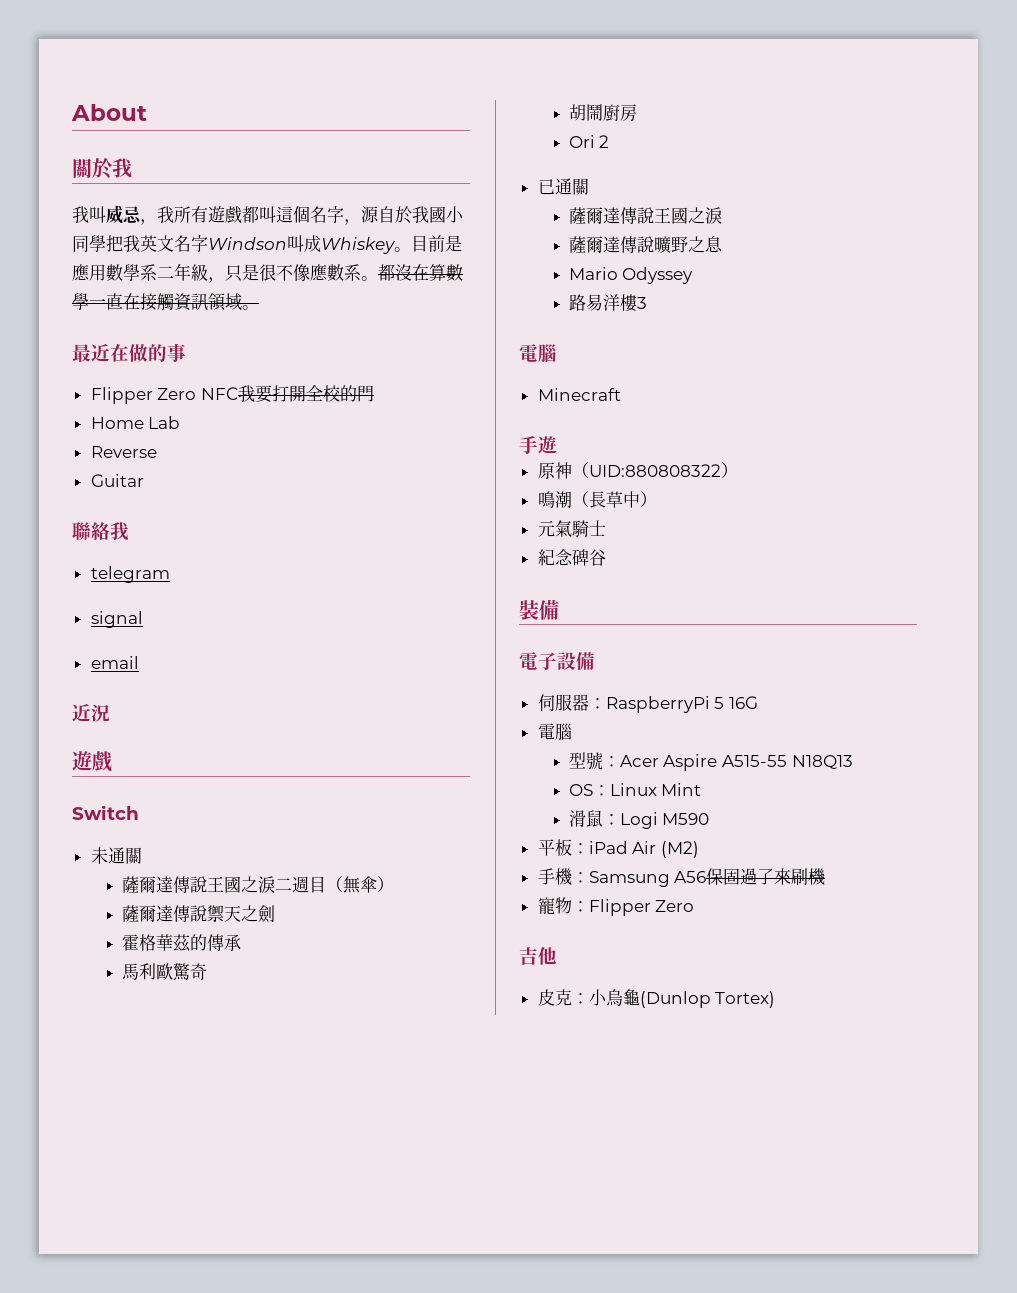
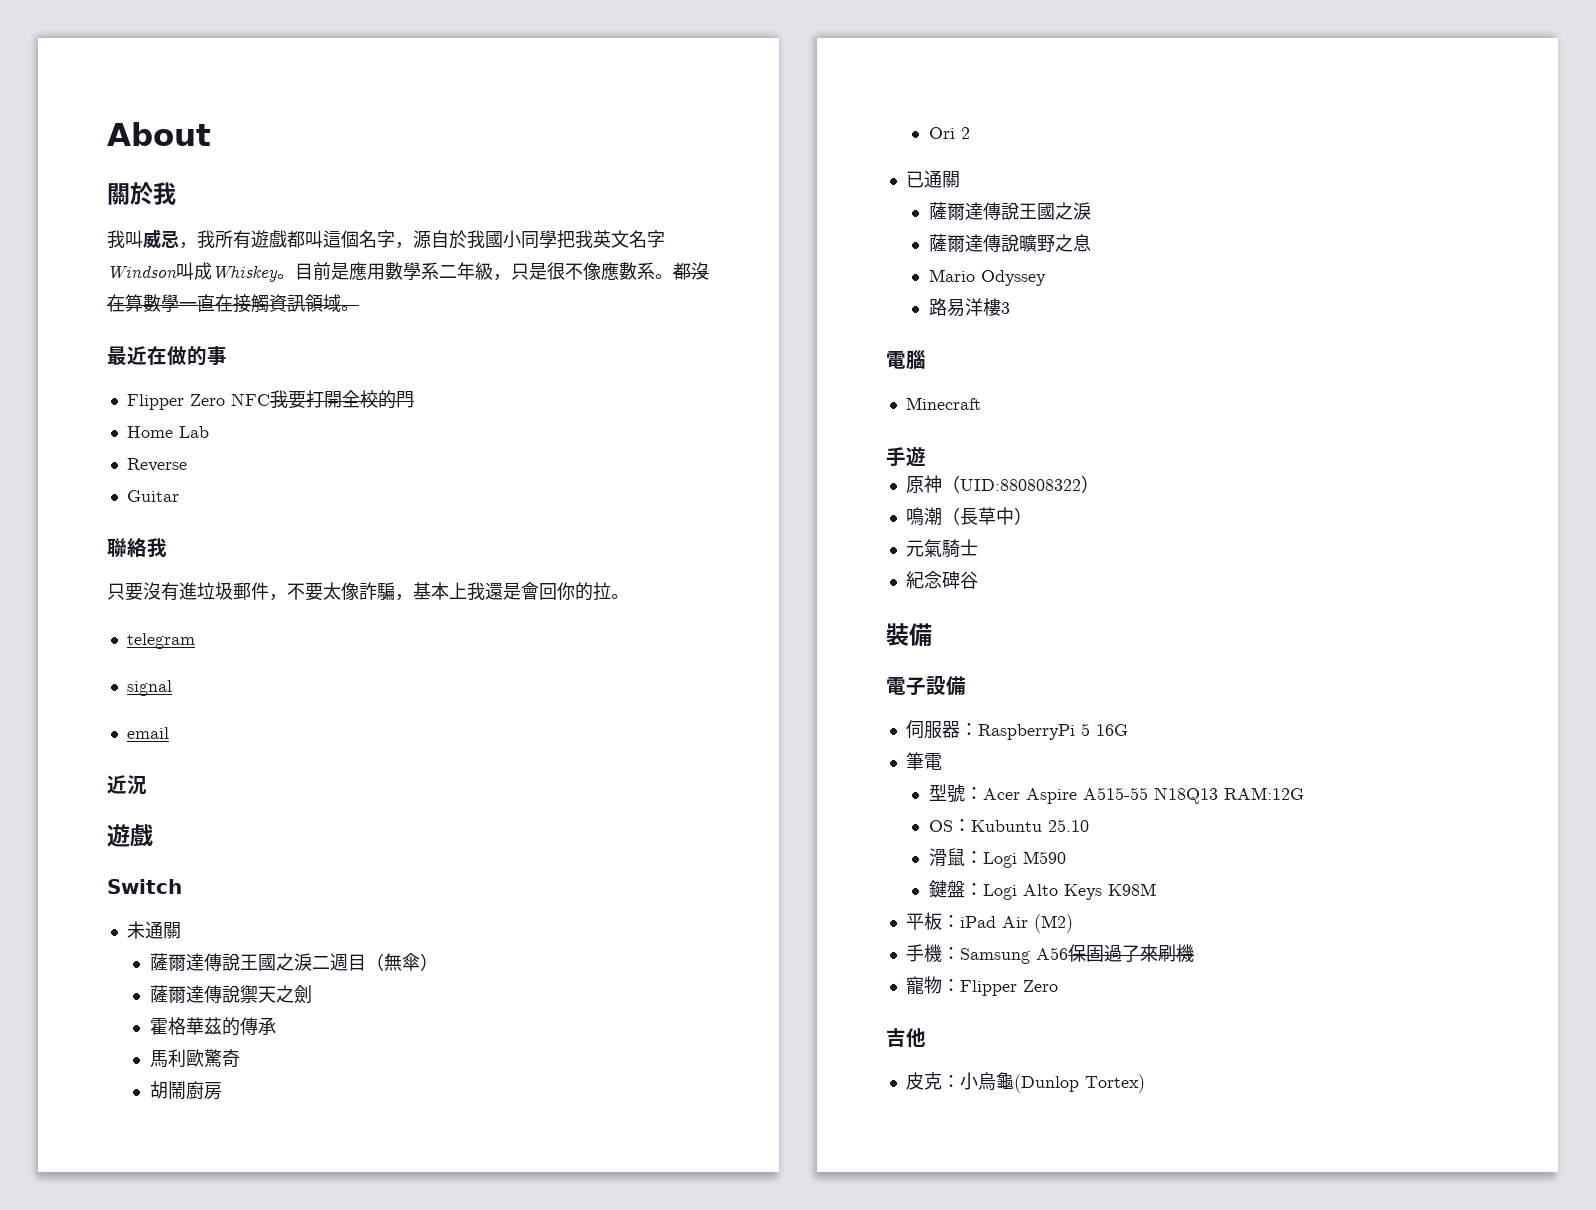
+ 只要沒有進垃圾郵件，不要太像詐騙，基本上我還是會回你的拉。
  伺服器：RaspberryPi 5 16G
- 電腦
+ 筆電
- 型號：Acer Aspire A515-55 N18Q13
+ 型號：Acer Aspire A515-55 N18Q13 RAM:12G
- OS：Linux Mint
+ OS：Kubuntu 25.10
+ 鍵盤：Logi Alto Keys K98M

